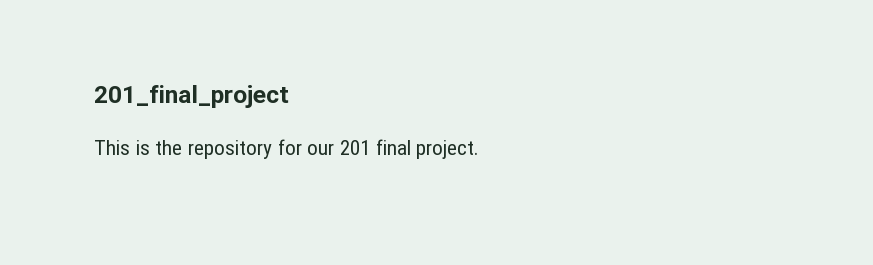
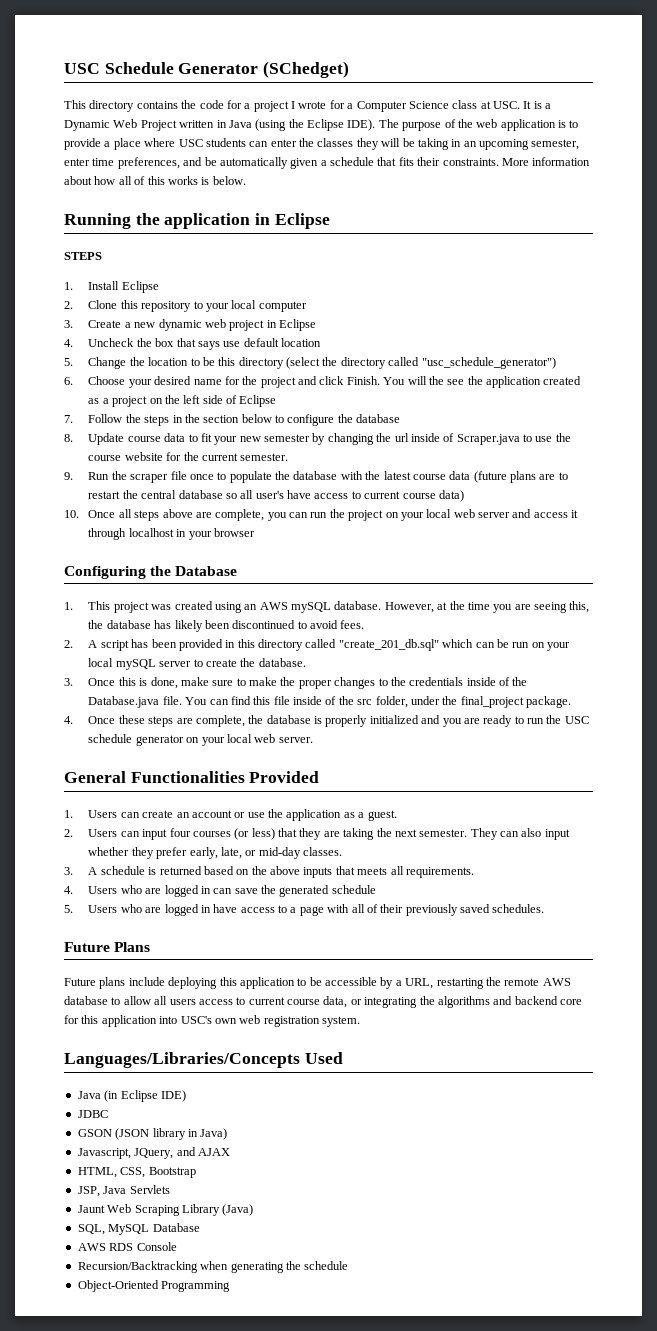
- 201_final_project
- This is the repository for our 201 final project.
+ USC Schedule Generator (SChedget)
+ This directory contains the code for a project I wrote for a Computer Science class at USC. It is a Dynamic Web Project written in Java (using the Eclipse IDE). The purpose of the web application is to provide a place where USC students can enter the classes they will be taking in an upcoming semester, enter time preferences, and be automatically given a schedule that fits their constraints. More information about how all of this works is below.
+ Running the application in Eclipse
+ STEPS
+ 1. Install Eclipse
+ 2. Clone this repository to your local computer
+ 3. Create a new dynamic web project in Eclipse
+ 4. Uncheck the box that says use default location
+ 5. Change the location to be this directory (select the directory called "usc_schedule_generator")
+ 6. Choose your desired name for the project and click Finish. You will the see the application created as a project on the left side of Eclipse
+ 7. Follow the steps in the section below to configure the database
+ 8. Update course data to fit your new semester by changing the url inside of Scraper.java to use the course website for the current semester.
+ 9. Run the scraper file once to populate the database with the latest course data (future plans are to restart the central database so all user's have access to current course data)
+ 10. Once all steps above are complete, you can run the project on your local web server and access it through localhost in your browser
+ Configuring the Database
+ 1. This project was created using an AWS mySQL database. However, at the time you are seeing this, the database has likely been discontinued to avoid fees.
+ 2. A script has been provided in this directory called "create_201_db.sql" which can be run on your local mySQL server to create the database.
+ 3. Once this is done, make sure to make the proper changes to the credentials inside of the Database.java file. You can find this file inside of the src folder, under the final_project package.
+ 4. Once these steps are complete, the database is properly initialized and you are ready to run the USC schedule generator on your local web server.
+ General Functionalities Provided
+ 1. Users can create an account or use the application as a guest.
+ 2. Users can input four courses (or less) that they are taking the next semester. They can also input whether they prefer early, late, or mid-day classes.
+ 3. A schedule is returned based on the above inputs that meets all requirements.
+ 4. Users who are logged in can save the generated schedule
+ 5. Users who are logged in have access to a page with all of their previously saved schedules.
+ Future Plans
+ Future plans include deploying this application to be accessible by a URL, restarting the remote AWS database to allow all users access to current course data, or integrating the algorithms and backend core for this application into USC's own web registration system.
+ Languages/Libraries/Concepts Used
+ Java (in Eclipse IDE)
+ JDBC
+ GSON (JSON library in Java)
+ Javascript, JQuery, and AJAX
+ HTML, CSS, Bootstrap
+ JSP, Java Servlets
+ Jaunt Web Scraping Library (Java)
+ SQL, MySQL Database
+ AWS RDS Console
+ Recursion/Backtracking when generating the schedule
+ Object-Oriented Programming

